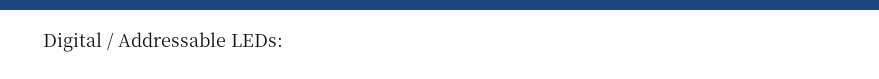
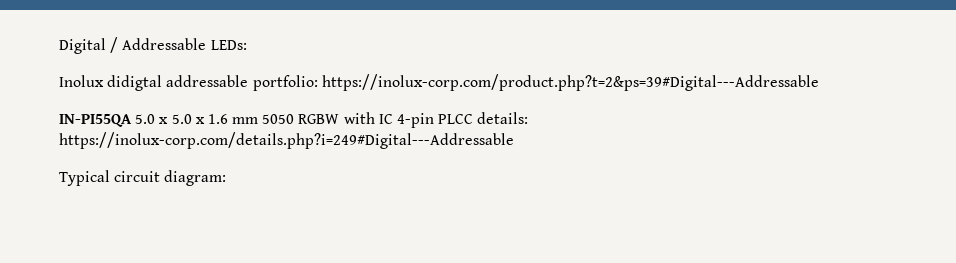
+ Inolux didigtal addressable portfolio: https://inolux-corp.com/product.php?t=2&ps=39#Digital---Addressable
+ IN-PI55QA 5.0 x 5.0 x 1.6 mm 5050 RGBW with IC 4-pin PLCC details: https://inolux-corp.com/details.php?i=249#Digital---Addressable
+ Typical circuit diagram:

